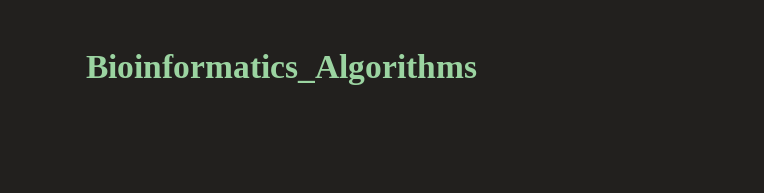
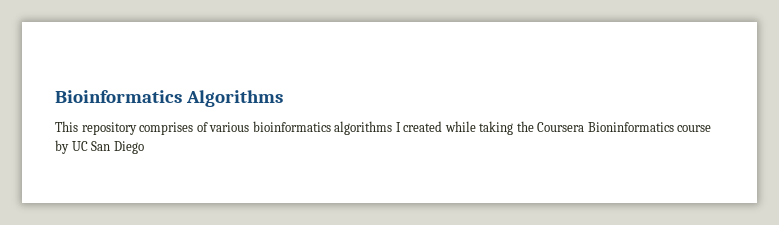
- Bioinformatics_Algorithms
+ Bioinformatics Algorithms
+ This repository comprises of various bioinformatics algorithms I created while taking the Coursera Bioninformatics course by UC San Diego

